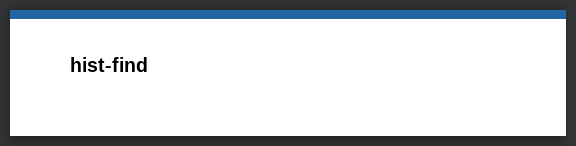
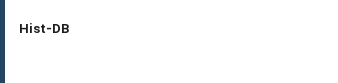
- hist-find
+ Hist-DB

